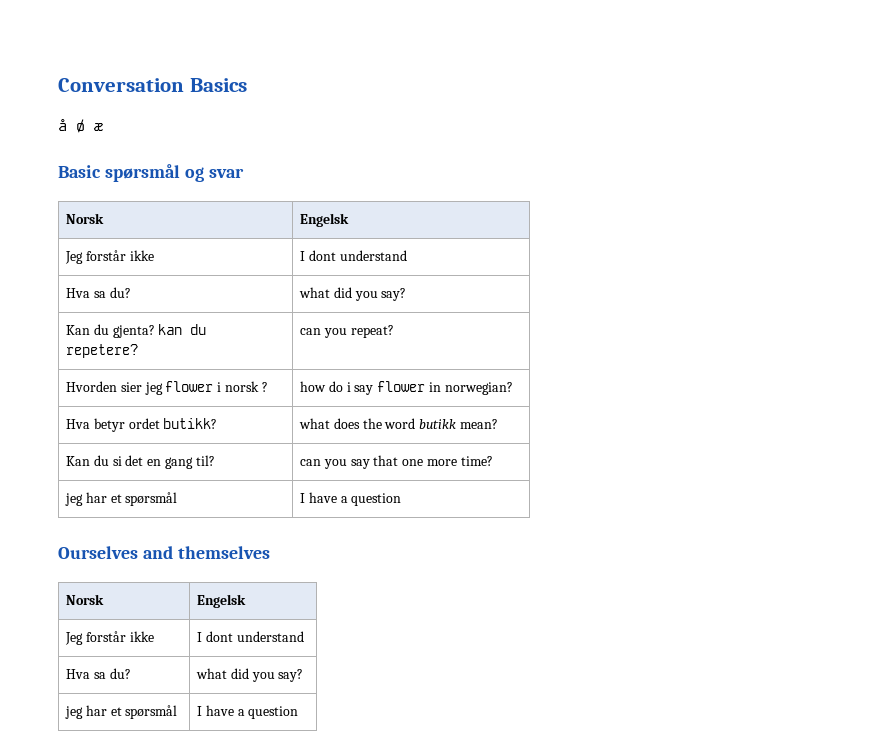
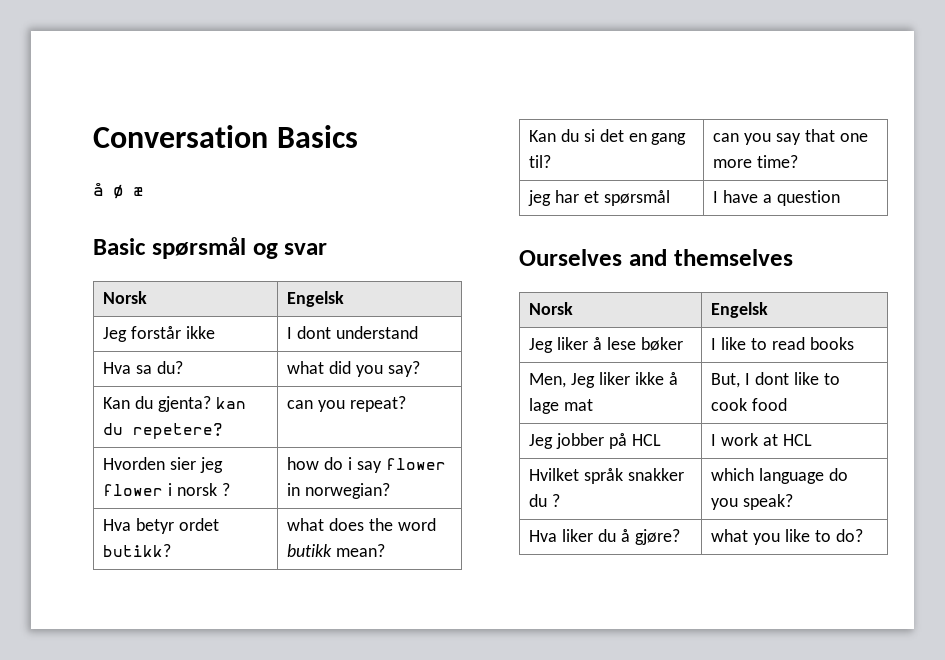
  Ourselves and themselves
  Norsk | Engelsk
- Jeg forstår ikke | I dont understand
- Hva sa du? | what did you say?
- jeg har et spørsmål | I have a question
+ Jeg liker å lese bøker | I like to read books
+ Men, Jeg liker ikke å lage mat | But, I dont like to cook food
+ Jeg jobber på HCL | I work at HCL
+ Hvilket språk snakker du ? | which language do you speak?
+ Hva liker du å gjøre? | what you like to do?

